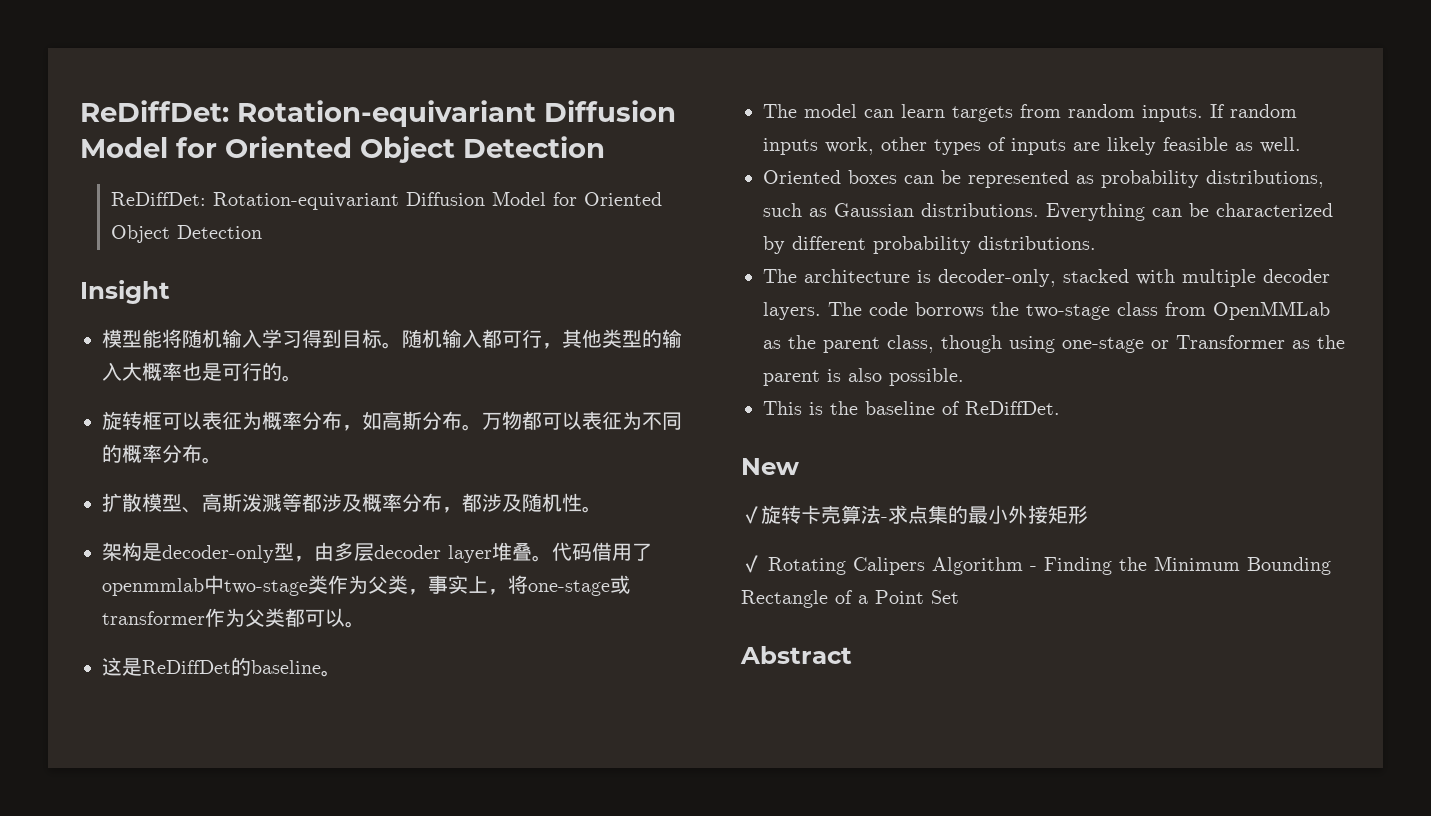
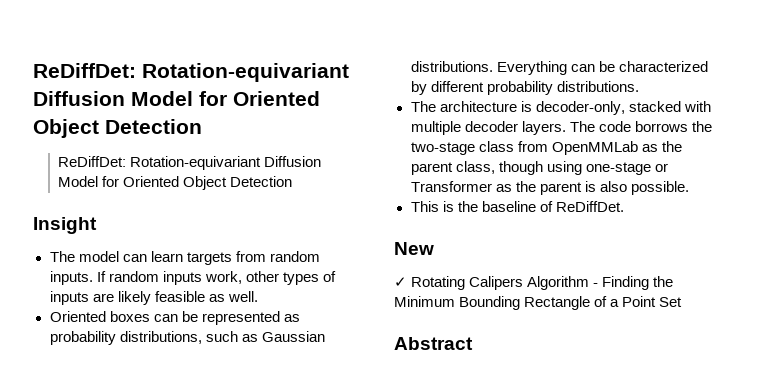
- 模型能将随机输入学习得到目标。随机输入都可行，其他类型的输入大概率也是可行的。
- 旋转框可以表征为概率分布，如高斯分布。万物都可以表征为不同的概率分布。
- 扩散模型、高斯泼溅等都涉及概率分布，都涉及随机性。
- 架构是decoder-only型，由多层decoder layer堆叠。代码借用了openmmlab中two-stage类作为父类，事实上，将one-stage或transformer作为父类都可以。
- 这是ReDiffDet的baseline。
- ✓旋转卡壳算法-求点集的最小外接矩形

